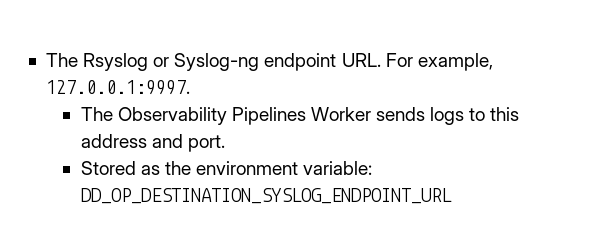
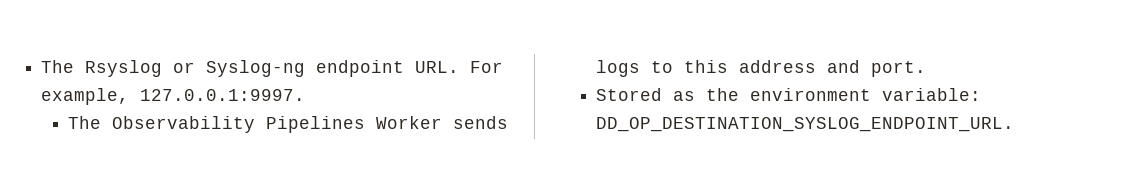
- Stored as the environment variable: DD_OP_DESTINATION_SYSLOG_ENDPOINT_URL
+ Stored as the environment variable: DD_OP_DESTINATION_SYSLOG_ENDPOINT_URL.

